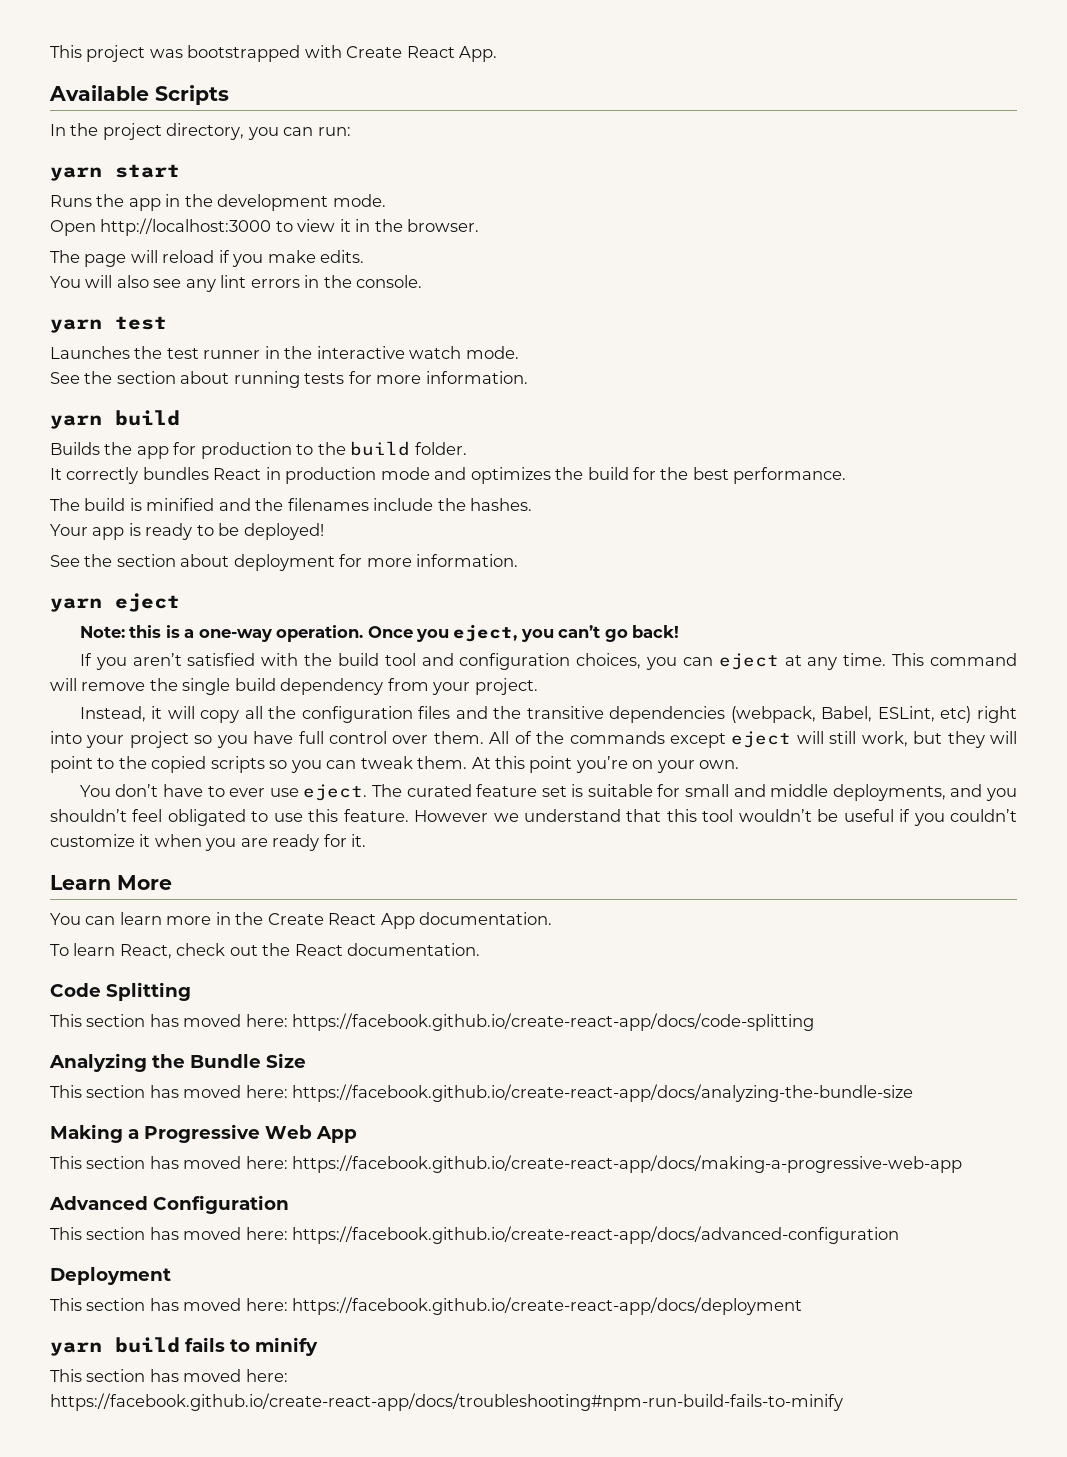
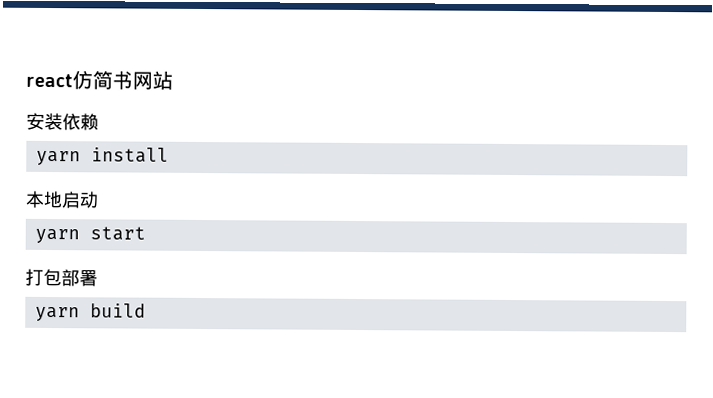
- This project was bootstrapped with Create React App.
- Available Scripts
- In the project directory, you can run:
+ react仿简书网站
+ 安装依赖
+ yarn install
+ 本地启动
  yarn start
- Runs the app in the development mode.
- Open http://localhost:3000 to view it in the browser.
- The page will reload if you make edits.
- You will also see any lint errors in the console.
- yarn test
- Launches the test runner in the interactive watch mode.
- See the section about running tests for more information.
+ 打包部署
  yarn build
- Builds the app for production to the build folder.
- It correctly bundles React in production mode and optimizes the build for the best performance.
- The build is minified and the filenames include the hashes.
- Your app is ready to be deployed!
- See the section about deployment for more information.
- yarn eject
- Note: this is a one-way operation. Once you eject, you can’t go back!
- If you aren’t satisfied with the build tool and configuration choices, you can eject at any time. This command will remove the single build dependency from your project.
- Instead, it will copy all the configuration files and the transitive dependencies (webpack, Babel, ESLint, etc) right into your project so you have full control over them. All of the commands except eject will still work, but they will point to the copied scripts so you can tweak them. At this point you’re on your own.
- You don’t have to ever use eject. The curated feature set is suitable for small and middle deployments, and you shouldn’t feel obligated to use this feature. However we understand that this tool wouldn’t be useful if you couldn’t customize it when you are ready for it.
- Learn More
- You can learn more in the Create React App documentation.
- To learn React, check out the React documentation.
- Code Splitting
- This section has moved here: https://facebook.github.io/create-react-app/docs/code-splitting
- Analyzing the Bundle Size
- This section has moved here: https://facebook.github.io/create-react-app/docs/analyzing-the-bundle-size
- Making a Progressive Web App
- This section has moved here: https://facebook.github.io/create-react-app/docs/making-a-progressive-web-app
- Advanced Configuration
- This section has moved here: https://facebook.github.io/create-react-app/docs/advanced-configuration
- Deployment
- This section has moved here: https://facebook.github.io/create-react-app/docs/deployment
- yarn build fails to minify
- This section has moved here: https://facebook.github.io/create-react-app/docs/troubleshooting#npm-run-build-fails-to-minify

